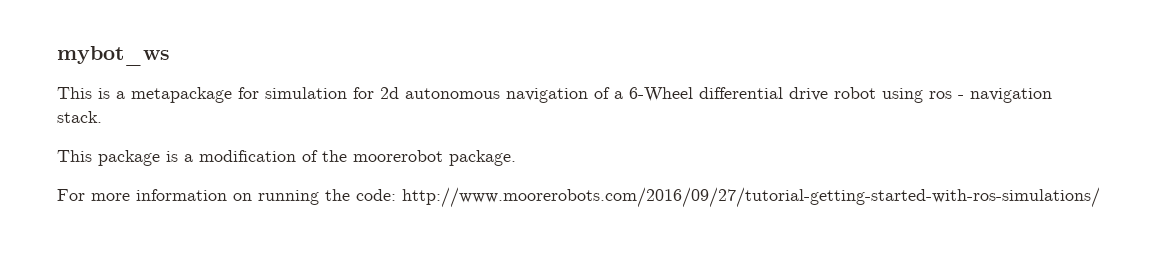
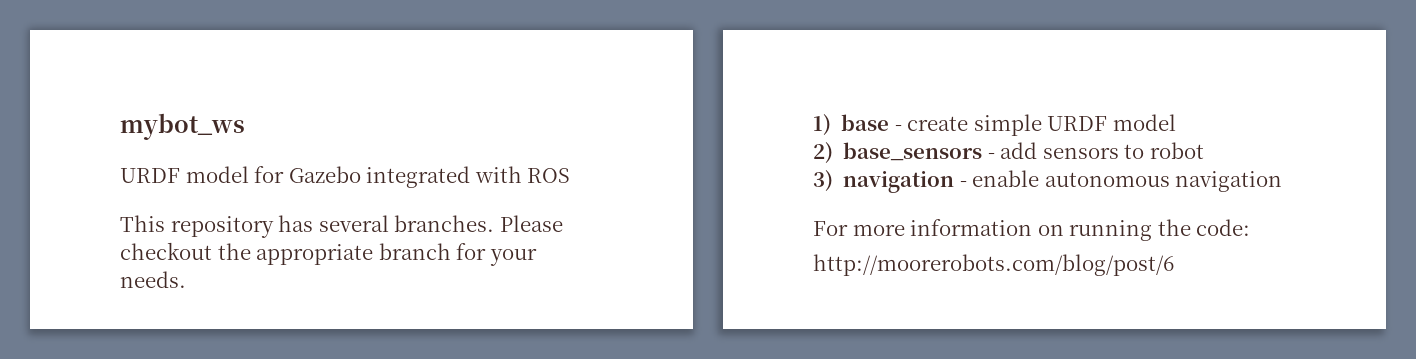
- This is a metapackage for simulation for 2d autonomous navigation of a 6-Wheel differential drive robot using ros - navigation stack.
- This package is a modification of the moorerobot package.
+ URDF model for Gazebo integrated with ROS
+ This repository has several branches. Please checkout the appropriate branch for your needs.
+ 1) base - create simple URDF model
+ 2) base_sensors - add sensors to robot
+ 3) navigation - enable autonomous navigation
- For more information on running the code: http://www.moorerobots.com/2016/09/27/tutorial-getting-started-with-ros-simulations/
+ For more information on running the code:
+ http://moorerobots.com/blog/post/6

